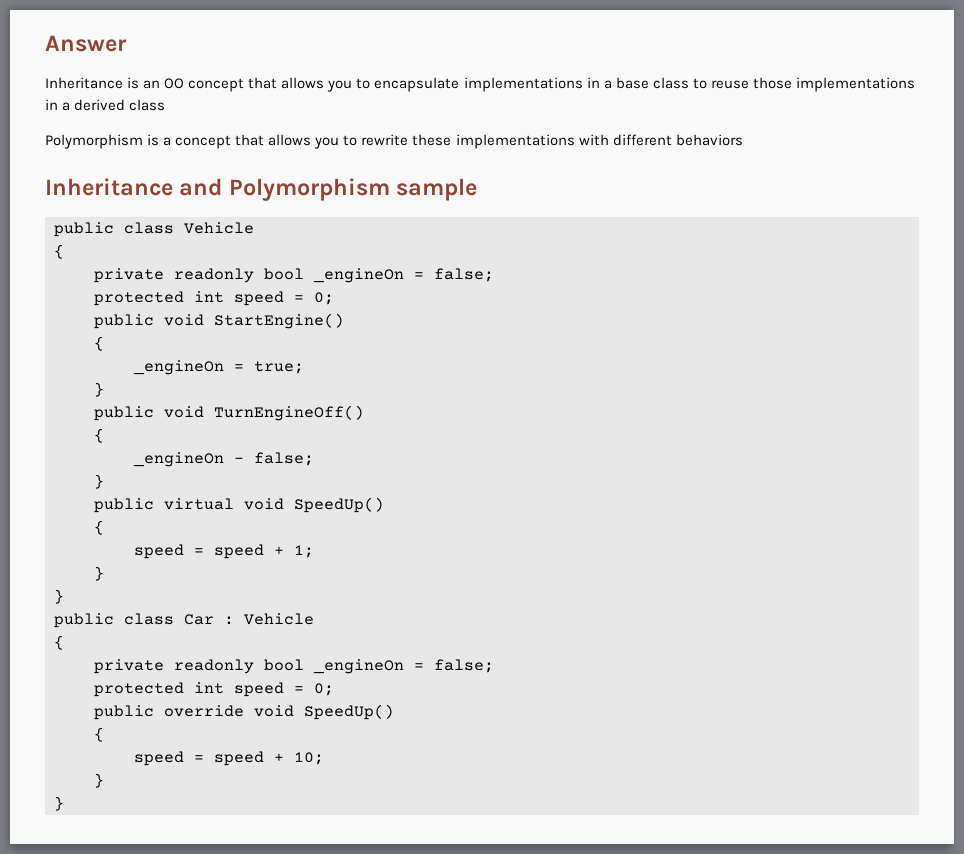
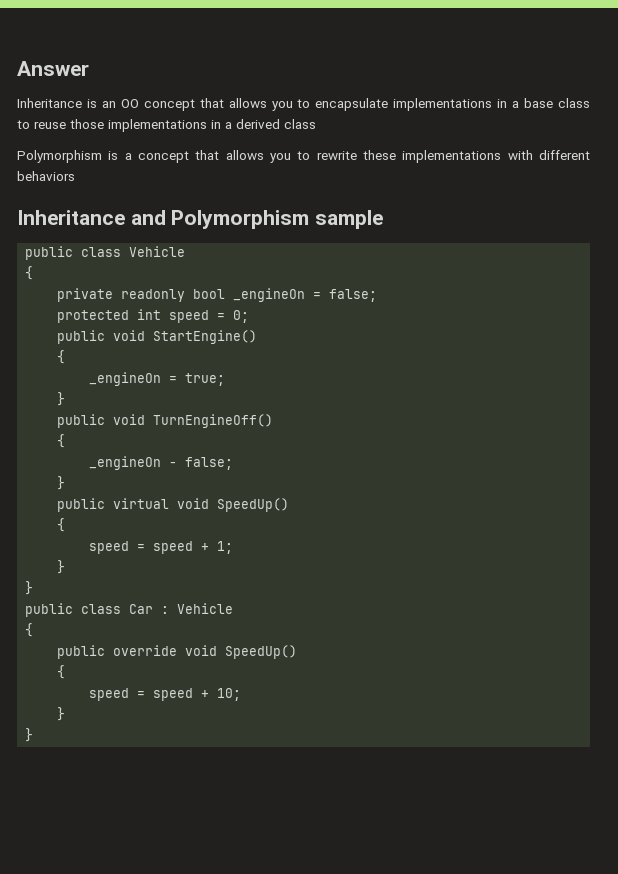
  public class Car : Vehicle
  {
- private readonly bool _engineOn = false;
- protected int speed = 0;

